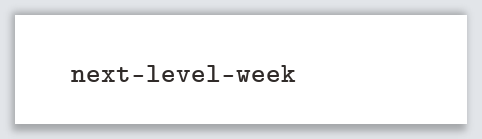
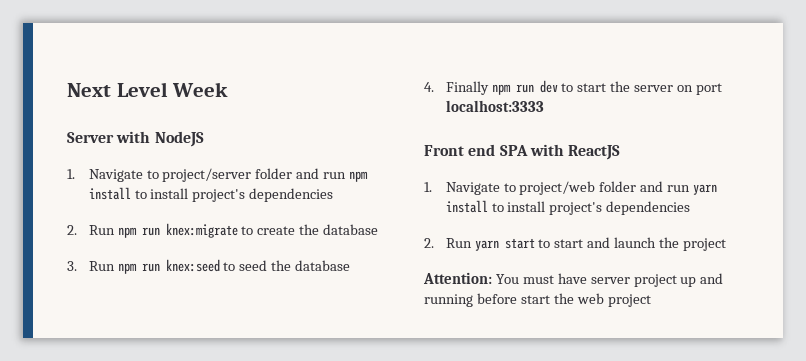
- next-level-week
+ Next Level Week
+ Server with NodeJS
+ 1. Navigate to project/server folder and run npm install to install project's dependencies
+ 2. Run npm run knex:migrate to create the database
+ 3. Run npm run knex:seed to seed the database
+ 4. Finally npm run dev to start the server on port localhost:3333
+ Front end SPA with ReactJS
+ 1. Navigate to project/web folder and run yarn install to install project's dependencies
+ 2. Run yarn start to start and launch the project
+ Attention: You must have server project up and running before start the web project

